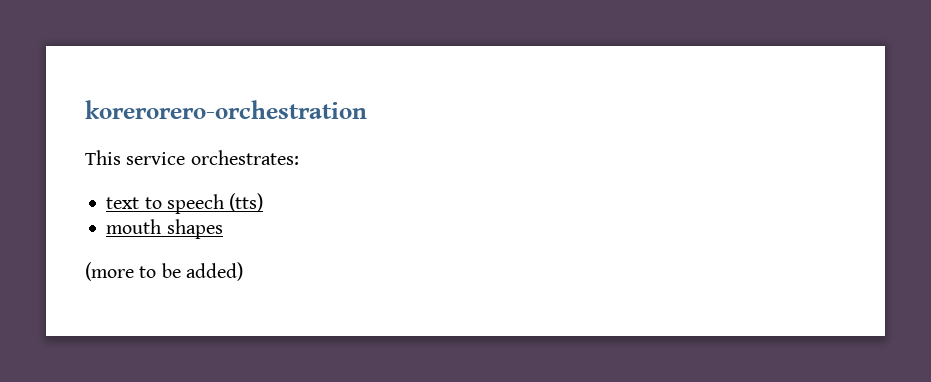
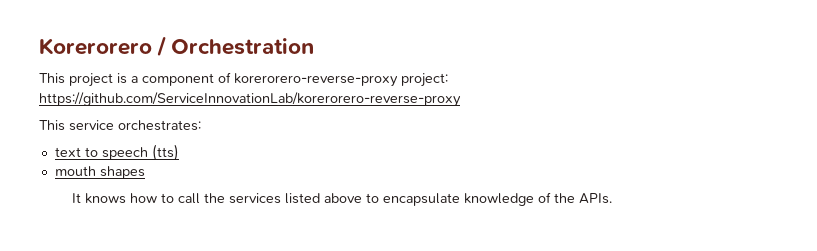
- korerorero-orchestration
+ Korerorero / Orchestration
+ This project is a component of korerorero-reverse-proxy project: https://github.com/ServiceInnovationLab/korerorero-reverse-proxy
- (more to be added)
+ It knows how to call the services listed above to encapsulate knowledge of the APIs.

